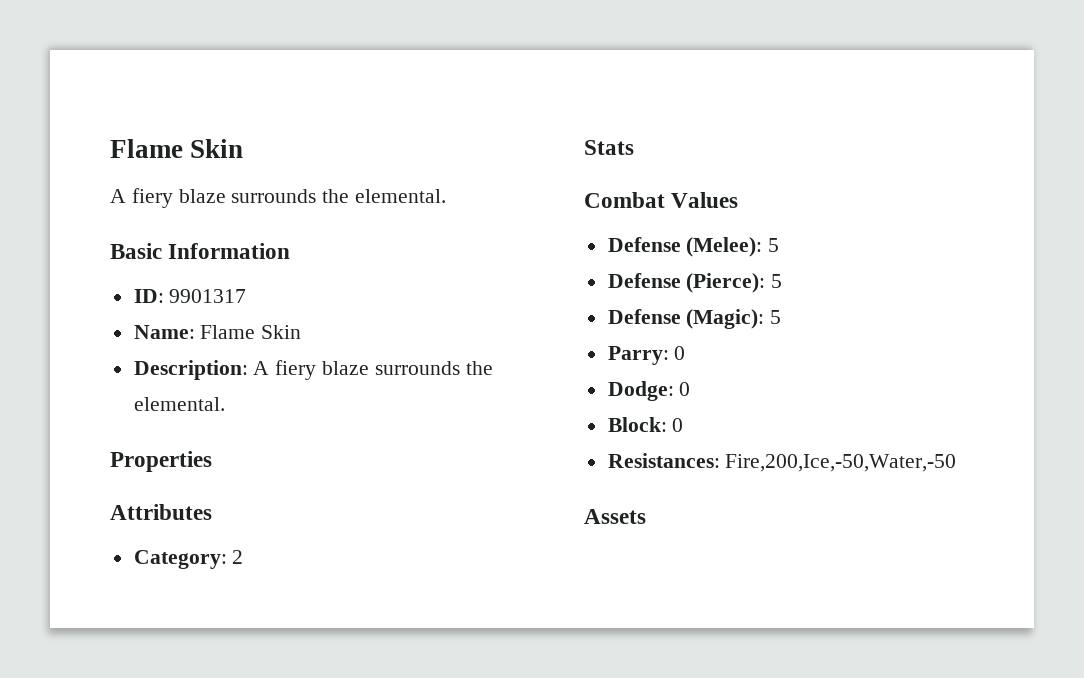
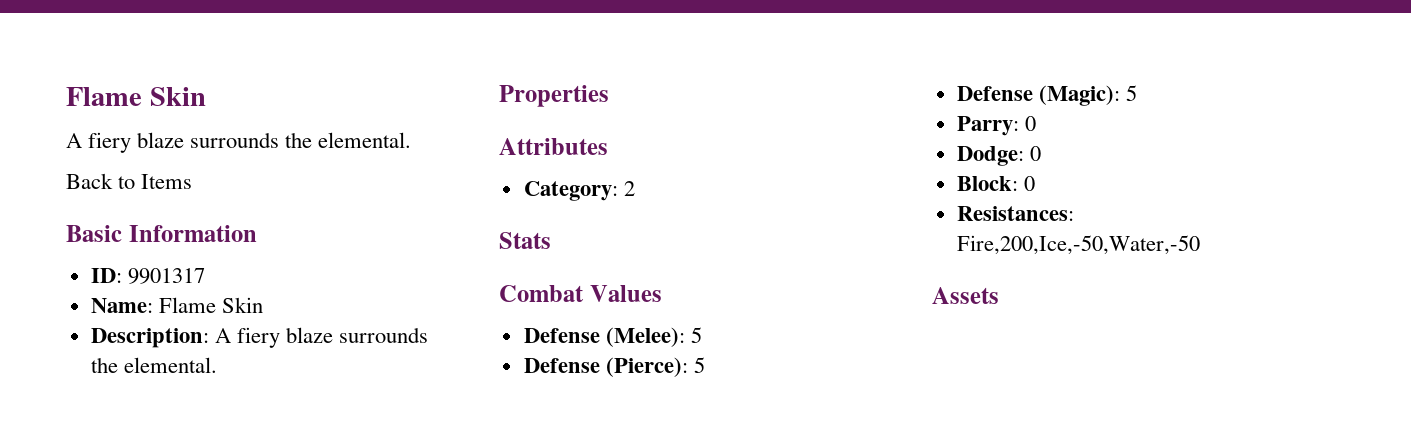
+ Back to Items

